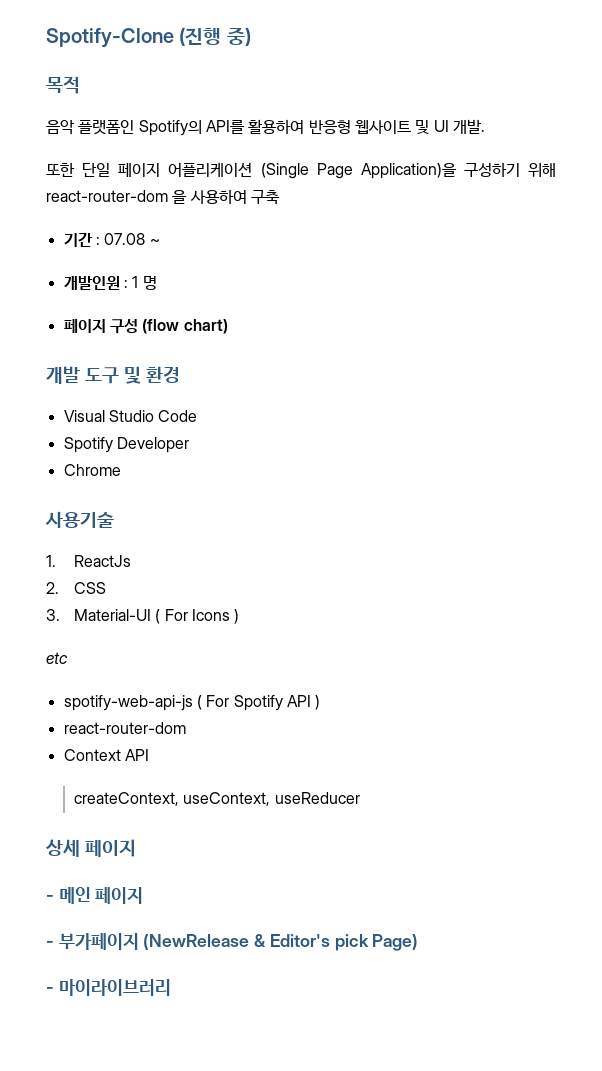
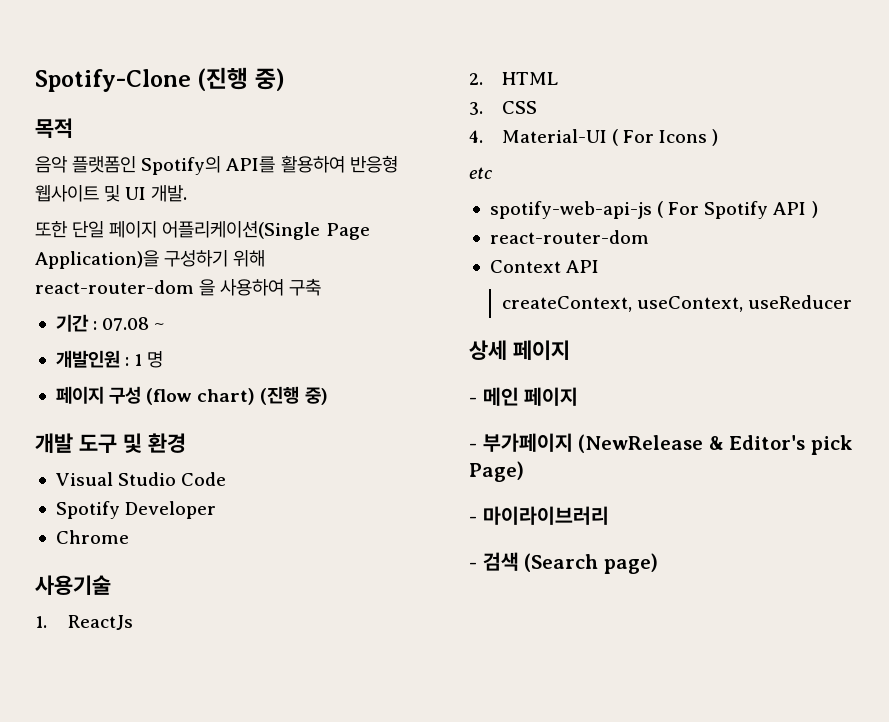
- 또한 단일 페이지 어플리케이션 (Single Page Application)을 구성하기 위해 react-router-dom 을 사용하여 구축
+ 또한 단일 페이지 어플리케이션(Single Page Application)을 구성하기 위해 react-router-dom 을 사용하여 구축
- 페이지 구성 (flow chart)
+ 페이지 구성 (flow chart) (진행 중)
- 2. CSS
+ 2. HTML
+ 3. CSS
- 3. Material-UI ( For Icons )
+ 4. Material-UI ( For Icons )
+ - 검색 (Search page)

